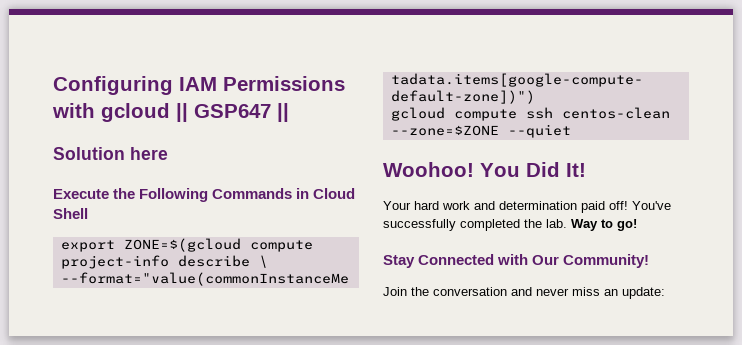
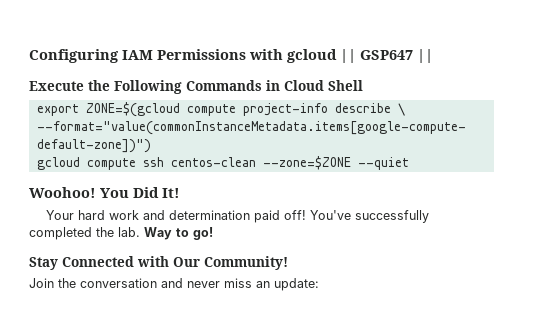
- Solution here

